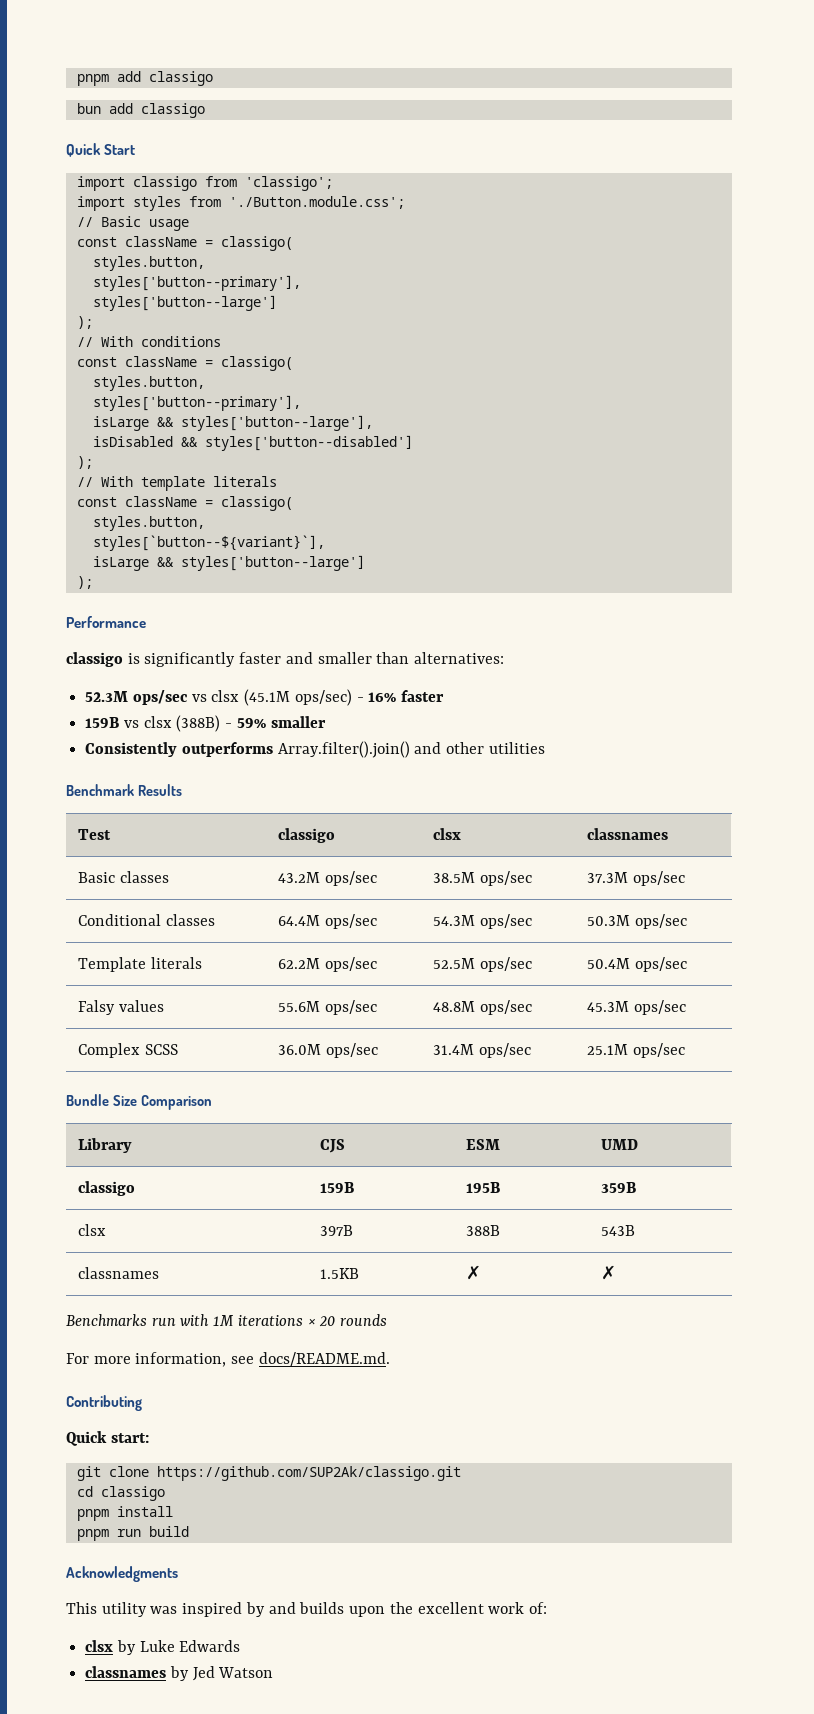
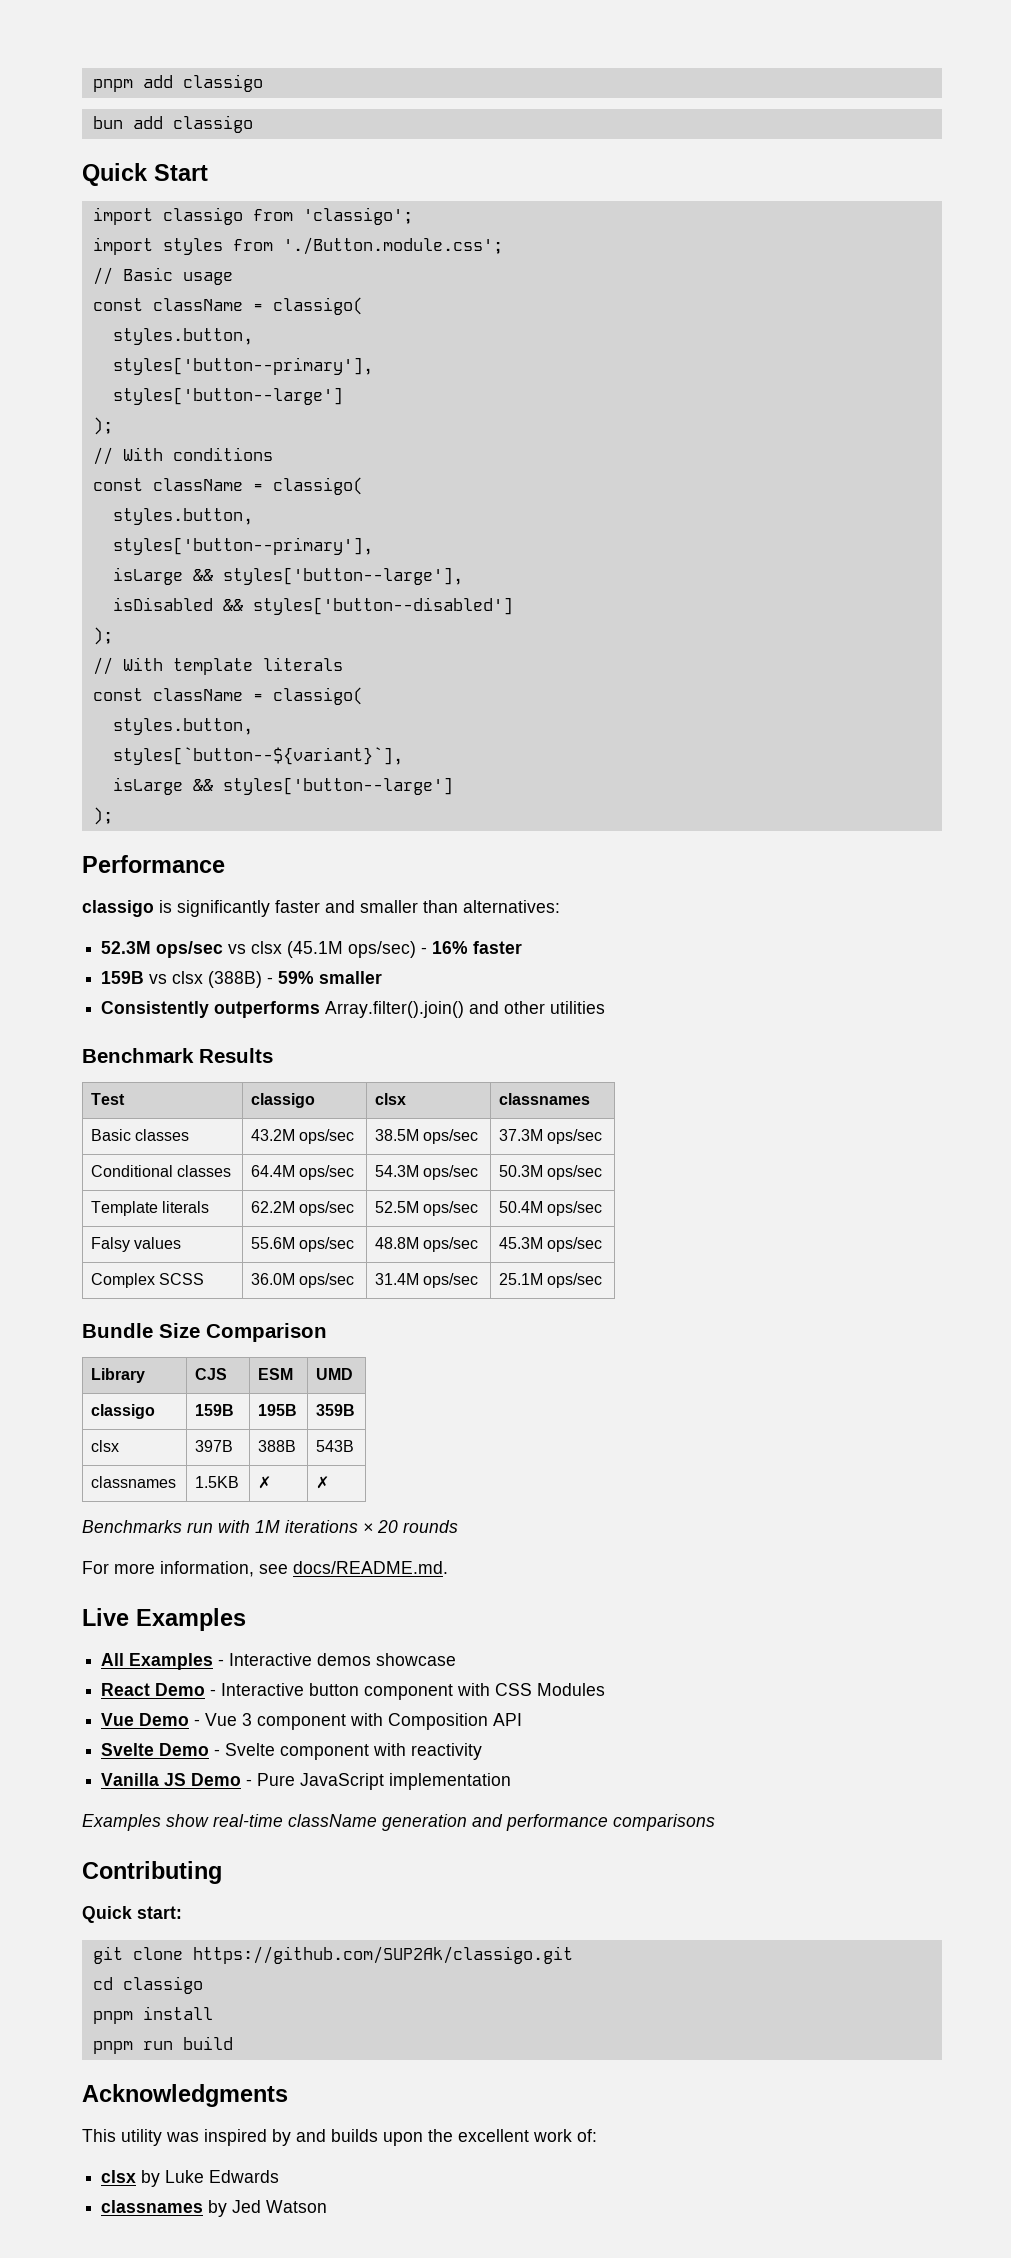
+ Live Examples
+ All Examples - Interactive demos showcase
+ React Demo - Interactive button component with CSS Modules
+ Vue Demo - Vue 3 component with Composition API
+ Svelte Demo - Svelte component with reactivity
+ Vanilla JS Demo - Pure JavaScript implementation
+ Examples show real-time className generation and performance comparisons

